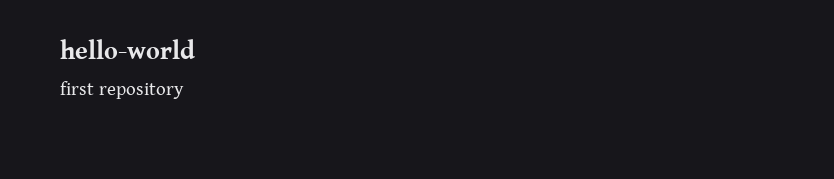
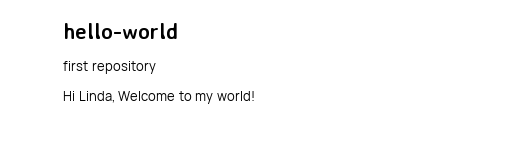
+ Hi Linda, Welcome to my world!

